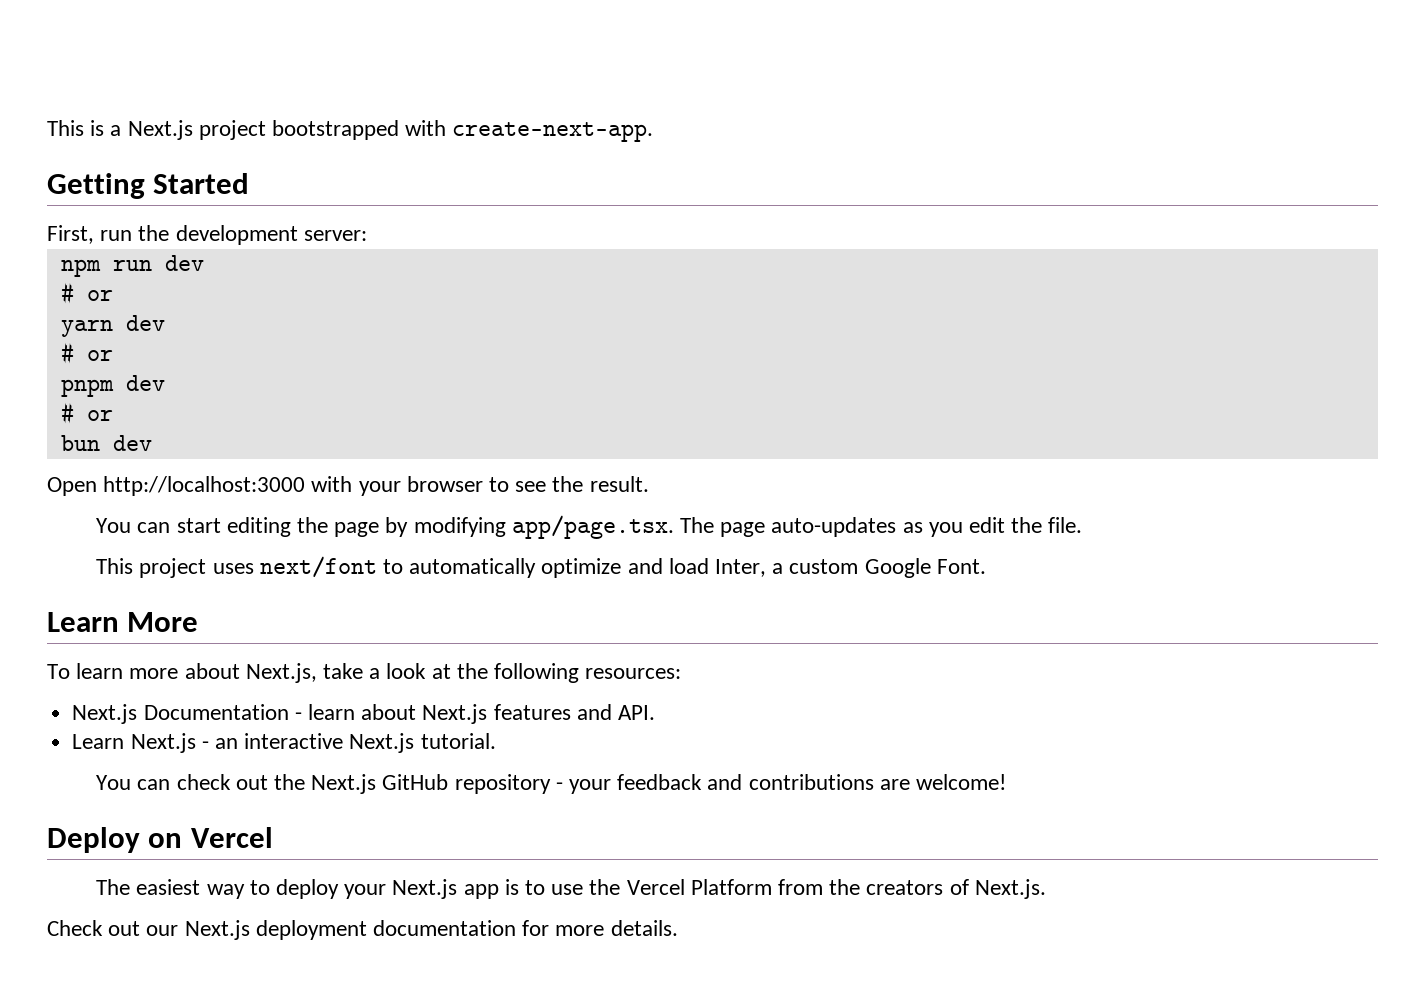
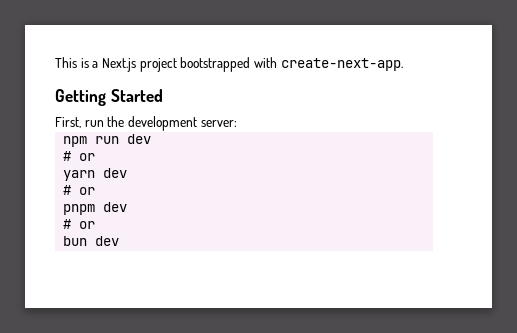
- Open http://localhost:3000 with your browser to see the result.
- You can start editing the page by modifying app/page.tsx. The page auto-updates as you edit the file.
- This project uses next/font to automatically optimize and load Inter, a custom Google Font.
- Learn More
- To learn more about Next.js, take a look at the following resources:
- Next.js Documentation - learn about Next.js features and API.
- Learn Next.js - an interactive Next.js tutorial.
- You can check out the Next.js GitHub repository - your feedback and contributions are welcome!
- Deploy on Vercel
- The easiest way to deploy your Next.js app is to use the Vercel Platform from the creators of Next.js.
- Check out our Next.js deployment documentation for more details.

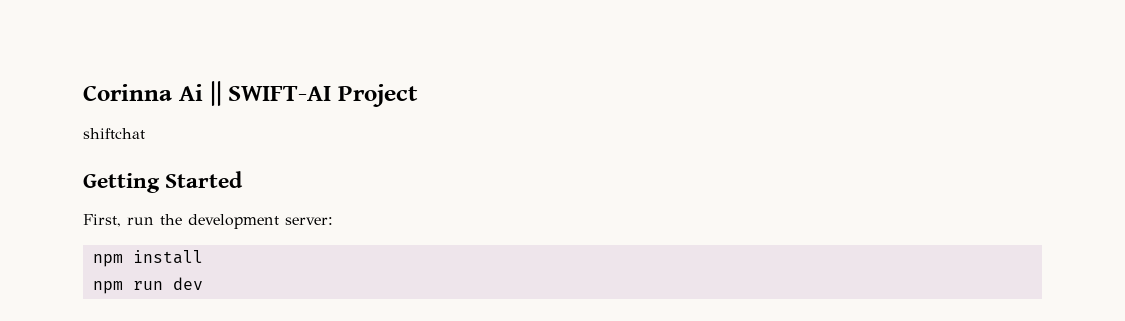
- This is a Next.js project bootstrapped with create-next-app.
+ Corinna Ai || SWIFT-AI Project
+ shiftchat
+ npm install
  npm run dev
- # or
- yarn dev
- # or
- pnpm dev
- # or
- bun dev

